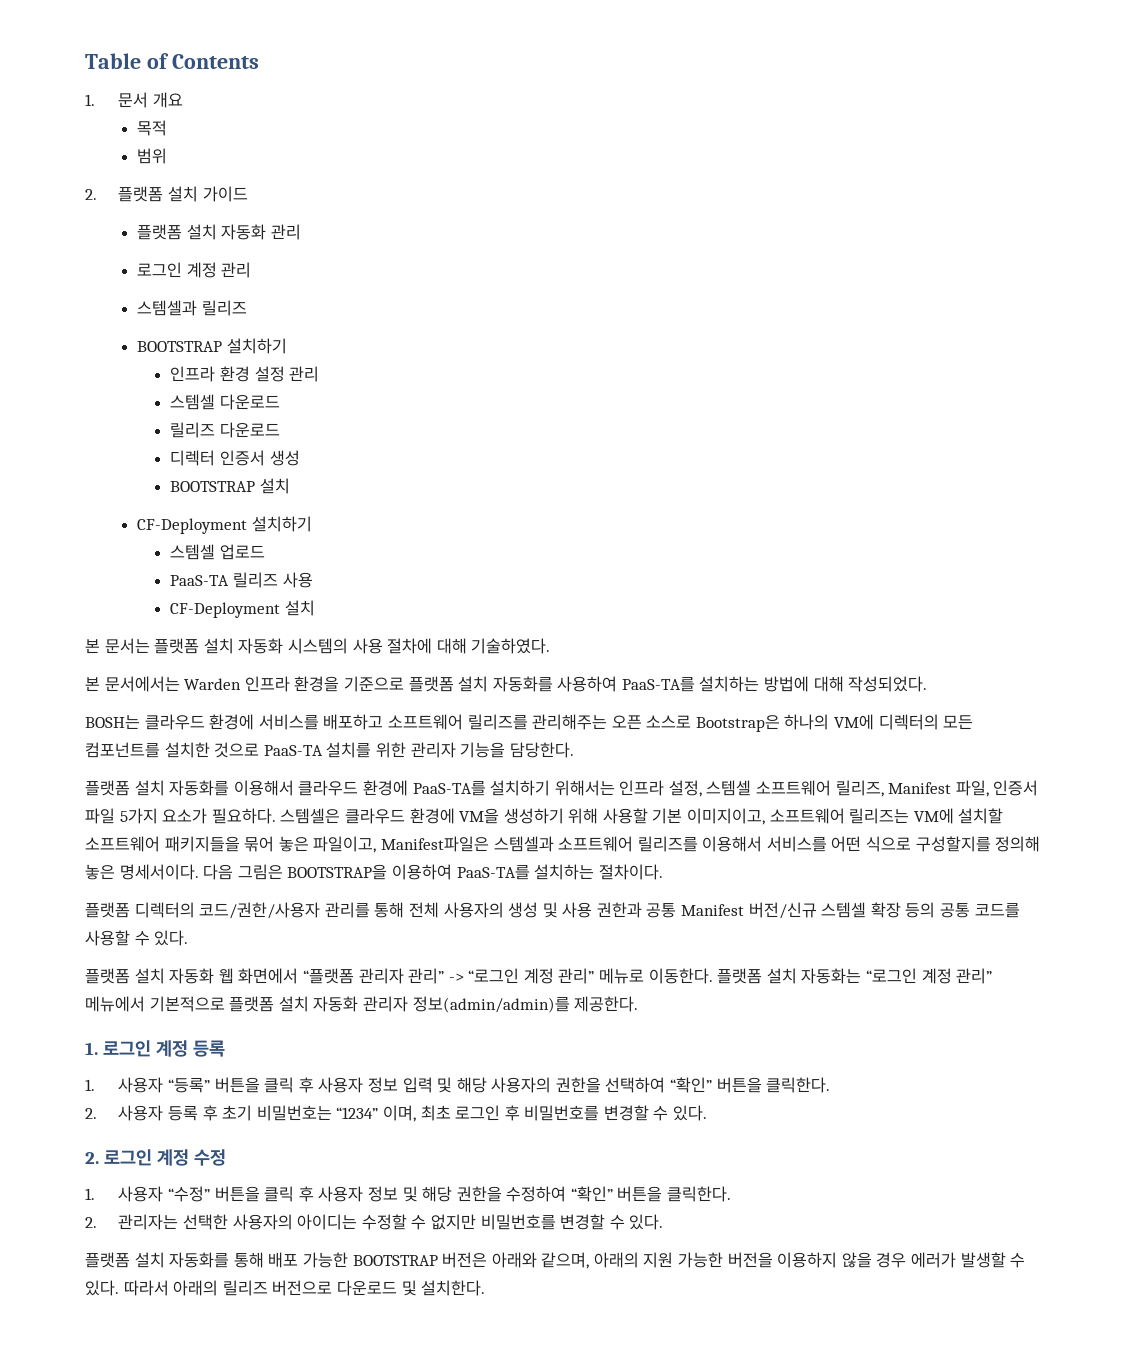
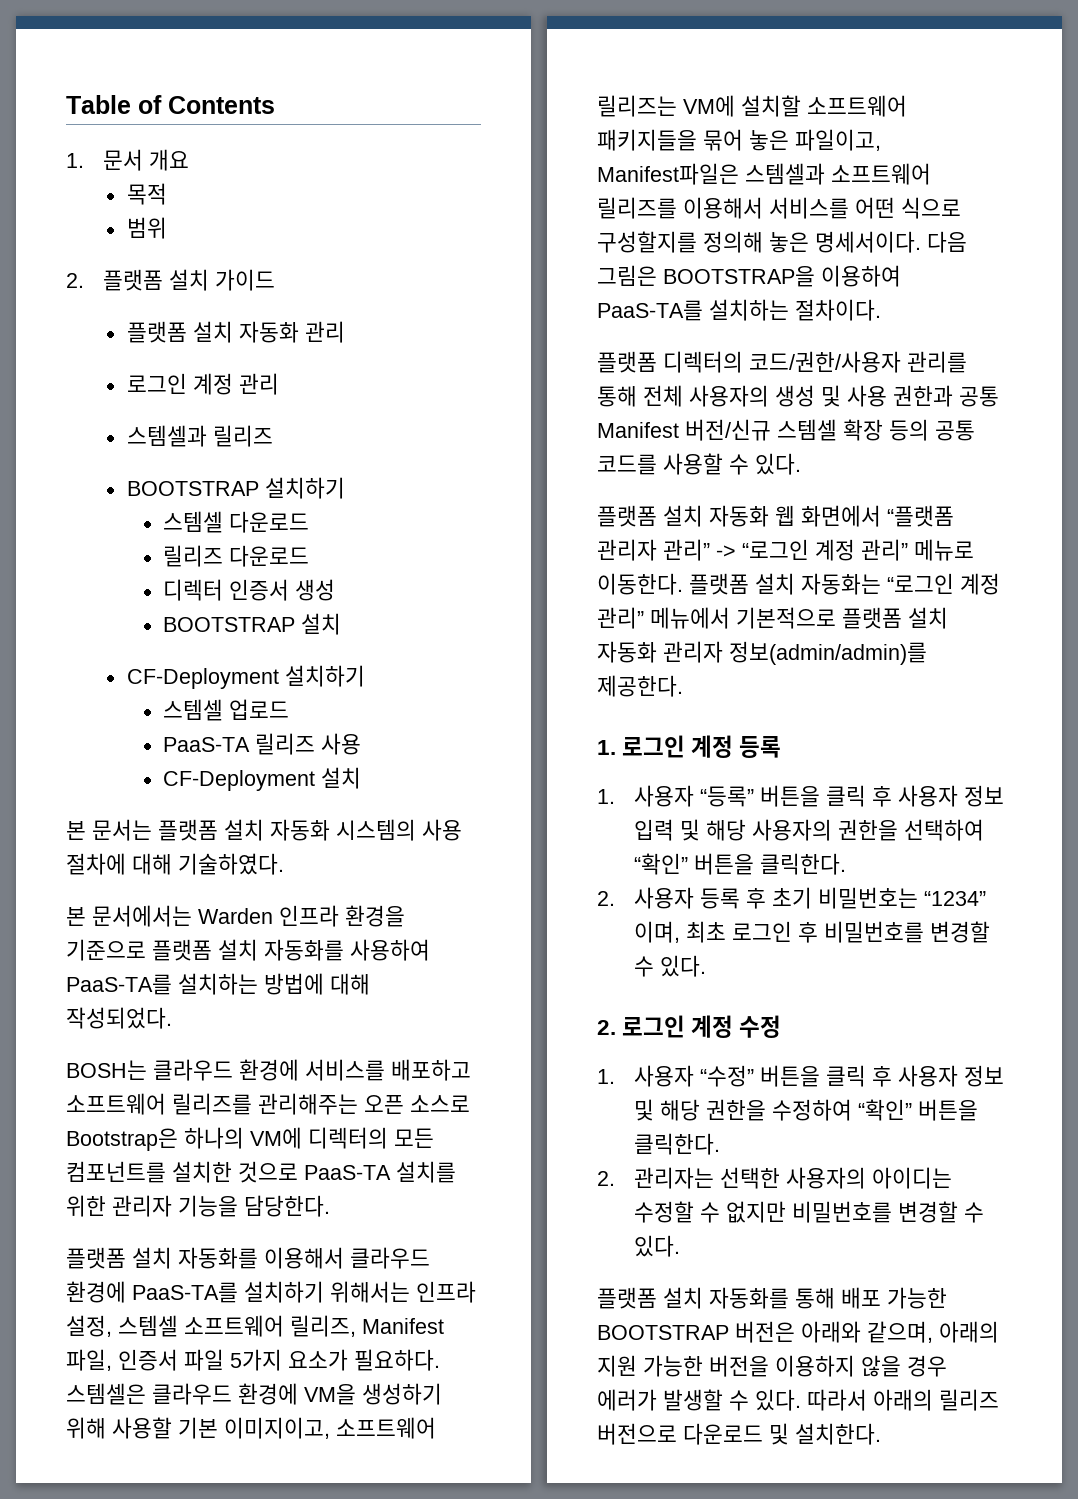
- 인프라 환경 설정 관리

